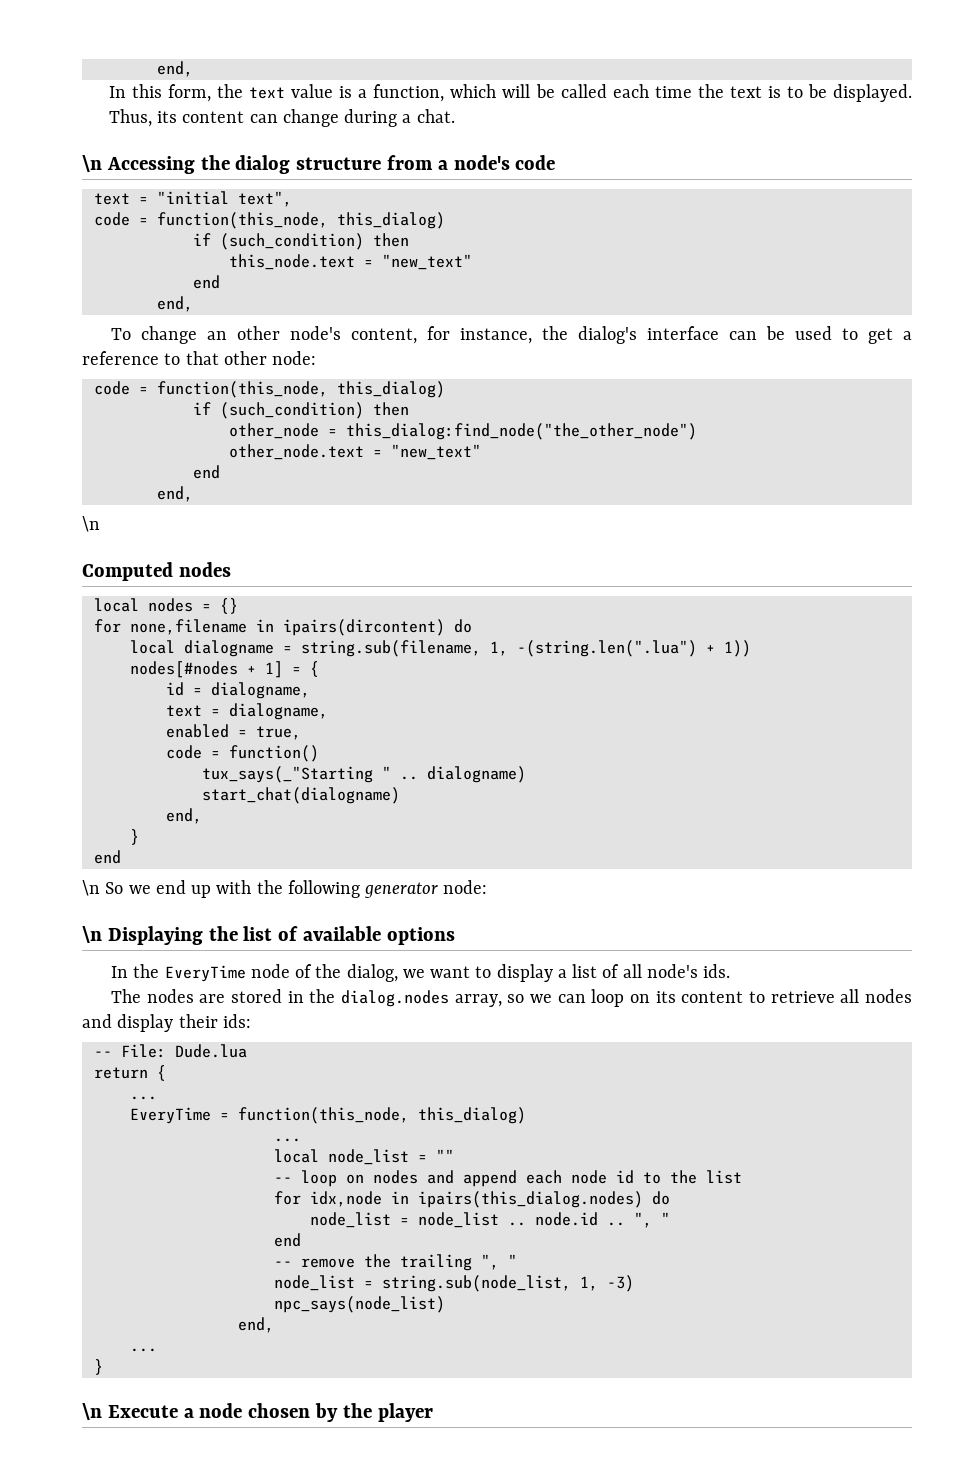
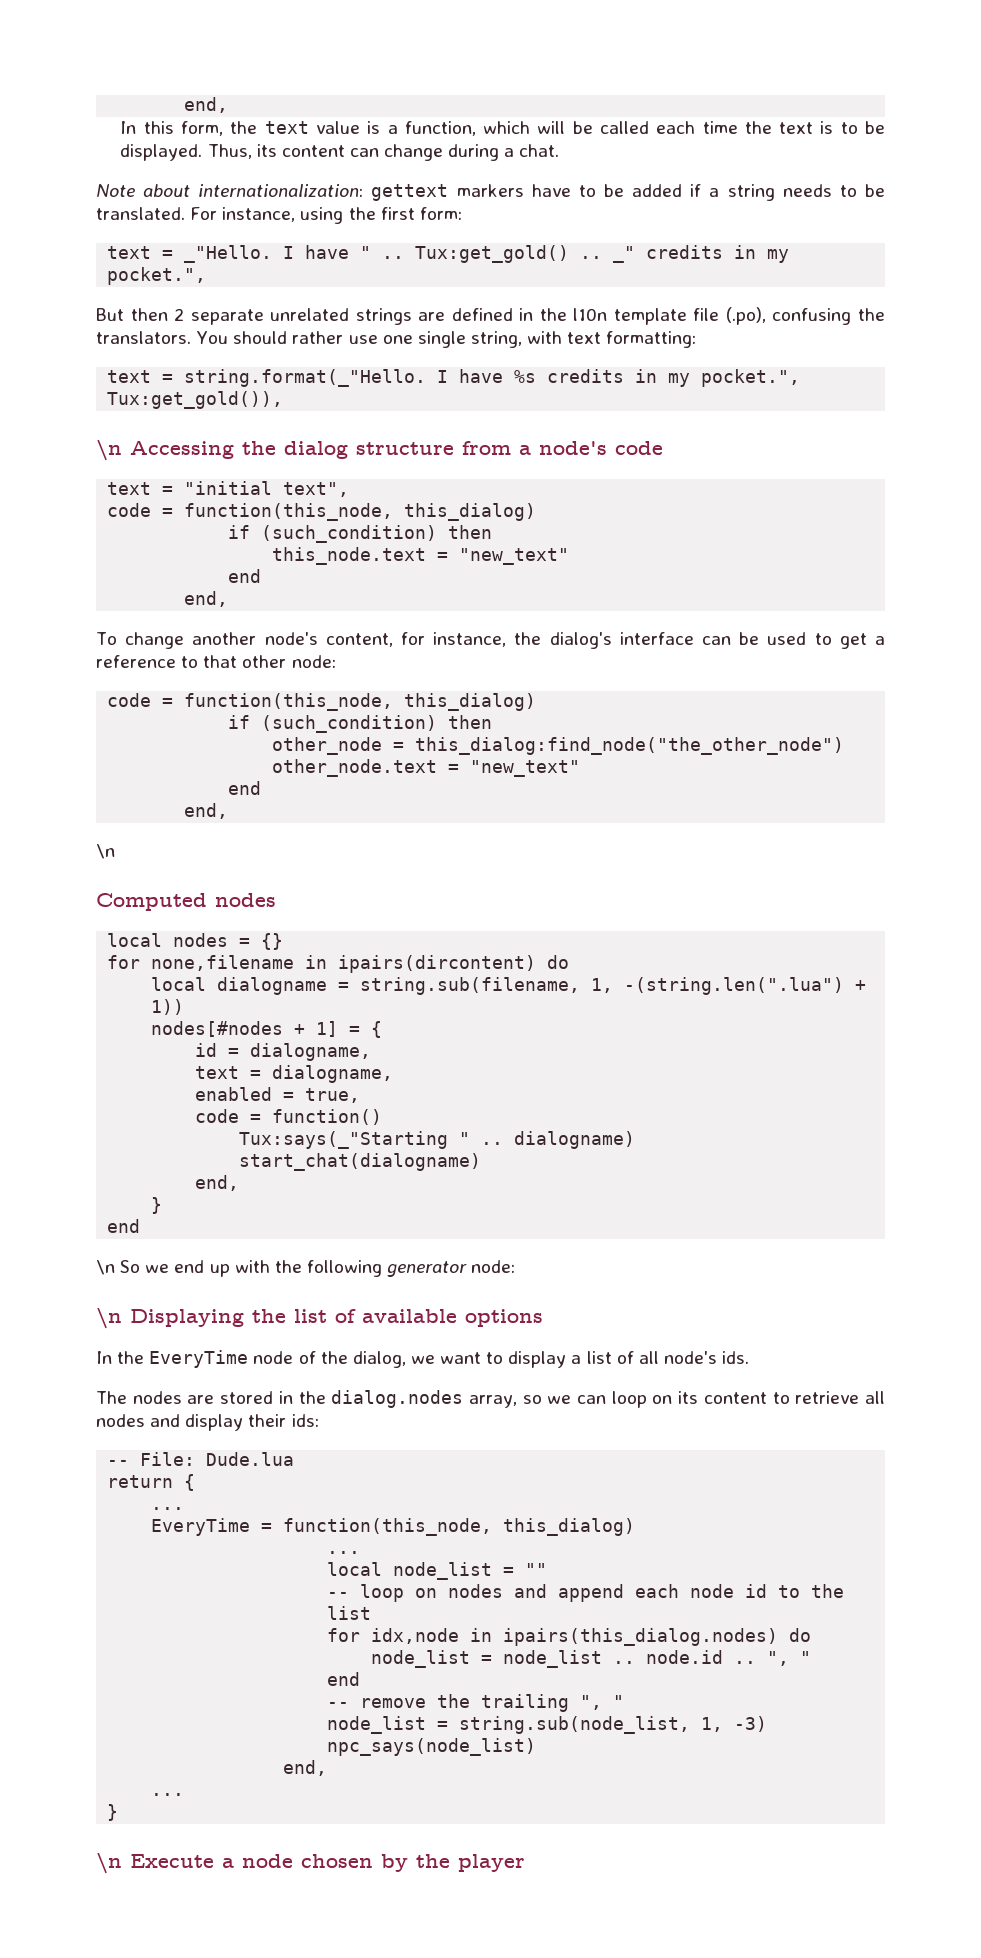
+ Note about internationalization: gettext markers have to be added if a string needs to be translated. For instance, using the first form:
+ text = _"Hello. I have " .. Tux:get_gold() .. _" credits in my pocket.",
+ But then 2 separate unrelated strings are defined in the l10n template file (.po), confusing the translators. You should rather use one single string, with text formatting:
+ text = string.format(_"Hello. I have %s credits in my pocket.", Tux:get_gold()),
- To change an other node's content, for instance, the dialog's interface can be used to get a reference to that other node:
+ To change another node's content, for instance, the dialog's interface can be used to get a reference to that other node:
- tux_says(_"Starting " .. dialogname)
+ Tux:says(_"Starting " .. dialogname)

